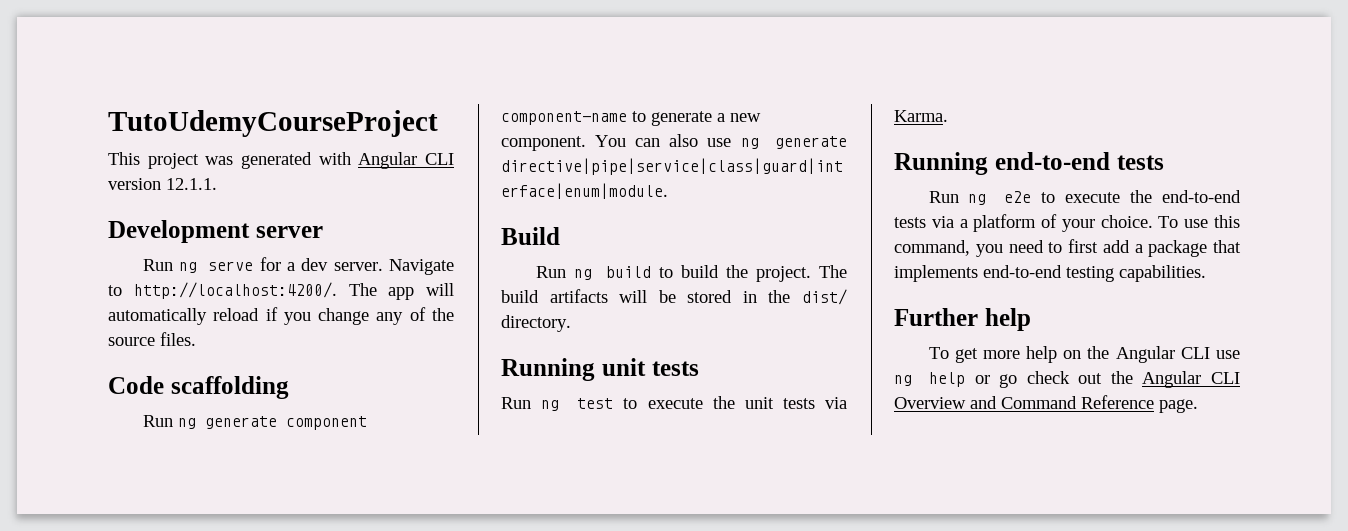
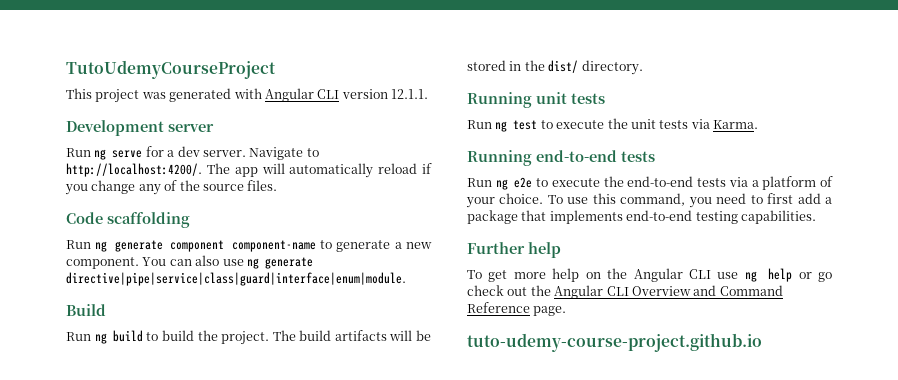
+ tuto-udemy-course-project.github.io

